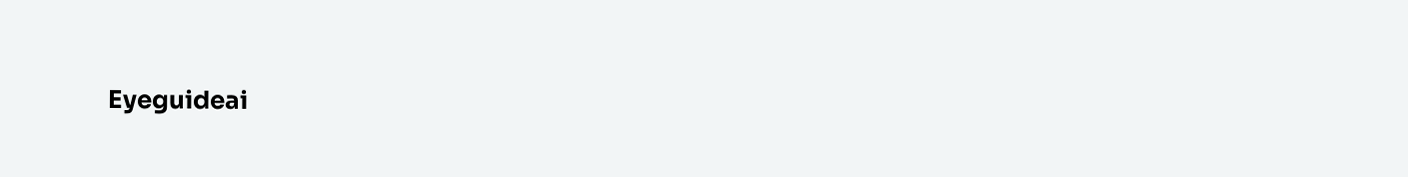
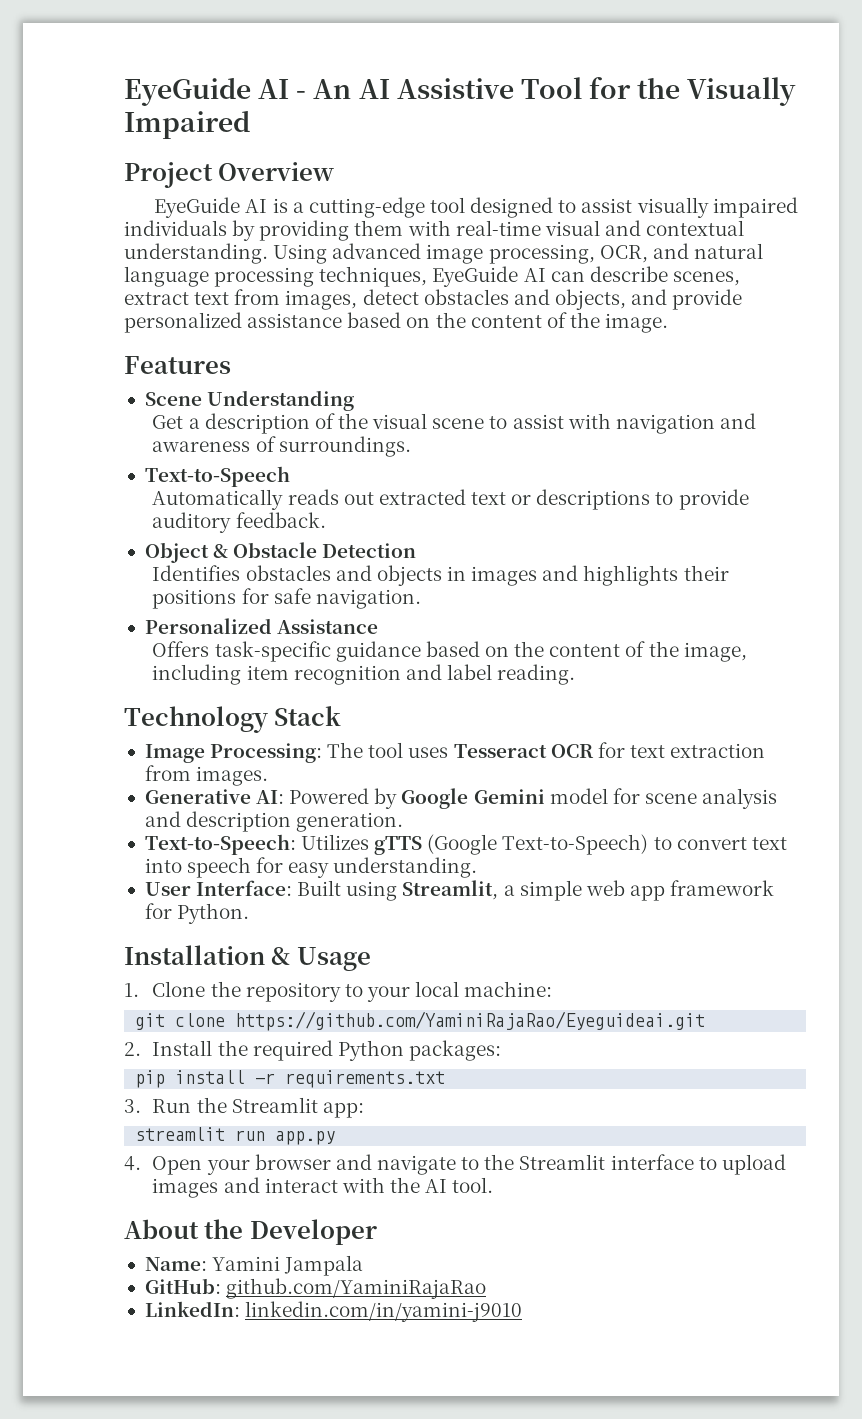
- Eyeguideai
+ EyeGuide AI - An AI Assistive Tool for the Visually Impaired
+ Project Overview
+ EyeGuide AI is a cutting-edge tool designed to assist visually impaired individuals by providing them with real-time visual and contextual understanding. Using advanced image processing, OCR, and natural language processing techniques, EyeGuide AI can describe scenes, extract text from images, detect obstacles and objects, and provide personalized assistance based on the content of the image.
+ Features
+ Scene Understanding
+ Get a description of the visual scene to assist with navigation and awareness of surroundings.
+ Text-to-Speech
+ Automatically reads out extracted text or descriptions to provide auditory feedback.
+ Object & Obstacle Detection
+ Identifies obstacles and objects in images and highlights their positions for safe navigation.
+ Personalized Assistance
+ Offers task-specific guidance based on the content of the image, including item recognition and label reading.
+ Technology Stack
+ Image Processing: The tool uses Tesseract OCR for text extraction from images.
+ Generative AI: Powered by Google Gemini model for scene analysis and description generation.
+ Text-to-Speech: Utilizes gTTS (Google Text-to-Speech) to convert text into speech for easy understanding.
+ User Interface: Built using Streamlit, a simple web app framework for Python.
+ Installation & Usage
+ 1. Clone the repository to your local machine:
+ git clone https://github.com/YaminiRajaRao/Eyeguideai.git
+ 2. Install the required Python packages:
+ pip install -r requirements.txt
+ 3. Run the Streamlit app:
+ streamlit run app.py
+ 4. Open your browser and navigate to the Streamlit interface to upload images and interact with the AI tool.
+ About the Developer
+ Name: Yamini Jampala
+ GitHub: github.com/YaminiRajaRao
+ LinkedIn: linkedin.com/in/yamini-j9010

